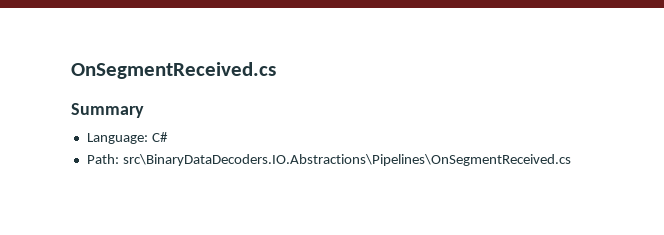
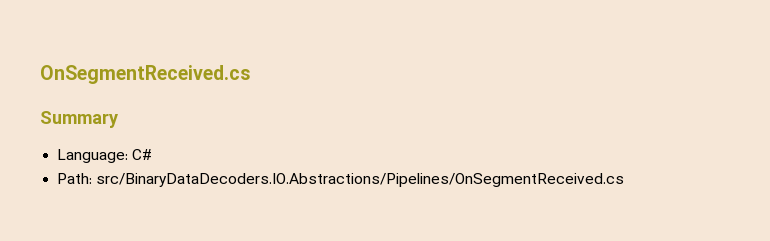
- Path: src\BinaryDataDecoders.IO.Abstractions\Pipelines\OnSegmentReceived.cs
+ Path: src/BinaryDataDecoders.IO.Abstractions/Pipelines/OnSegmentReceived.cs

